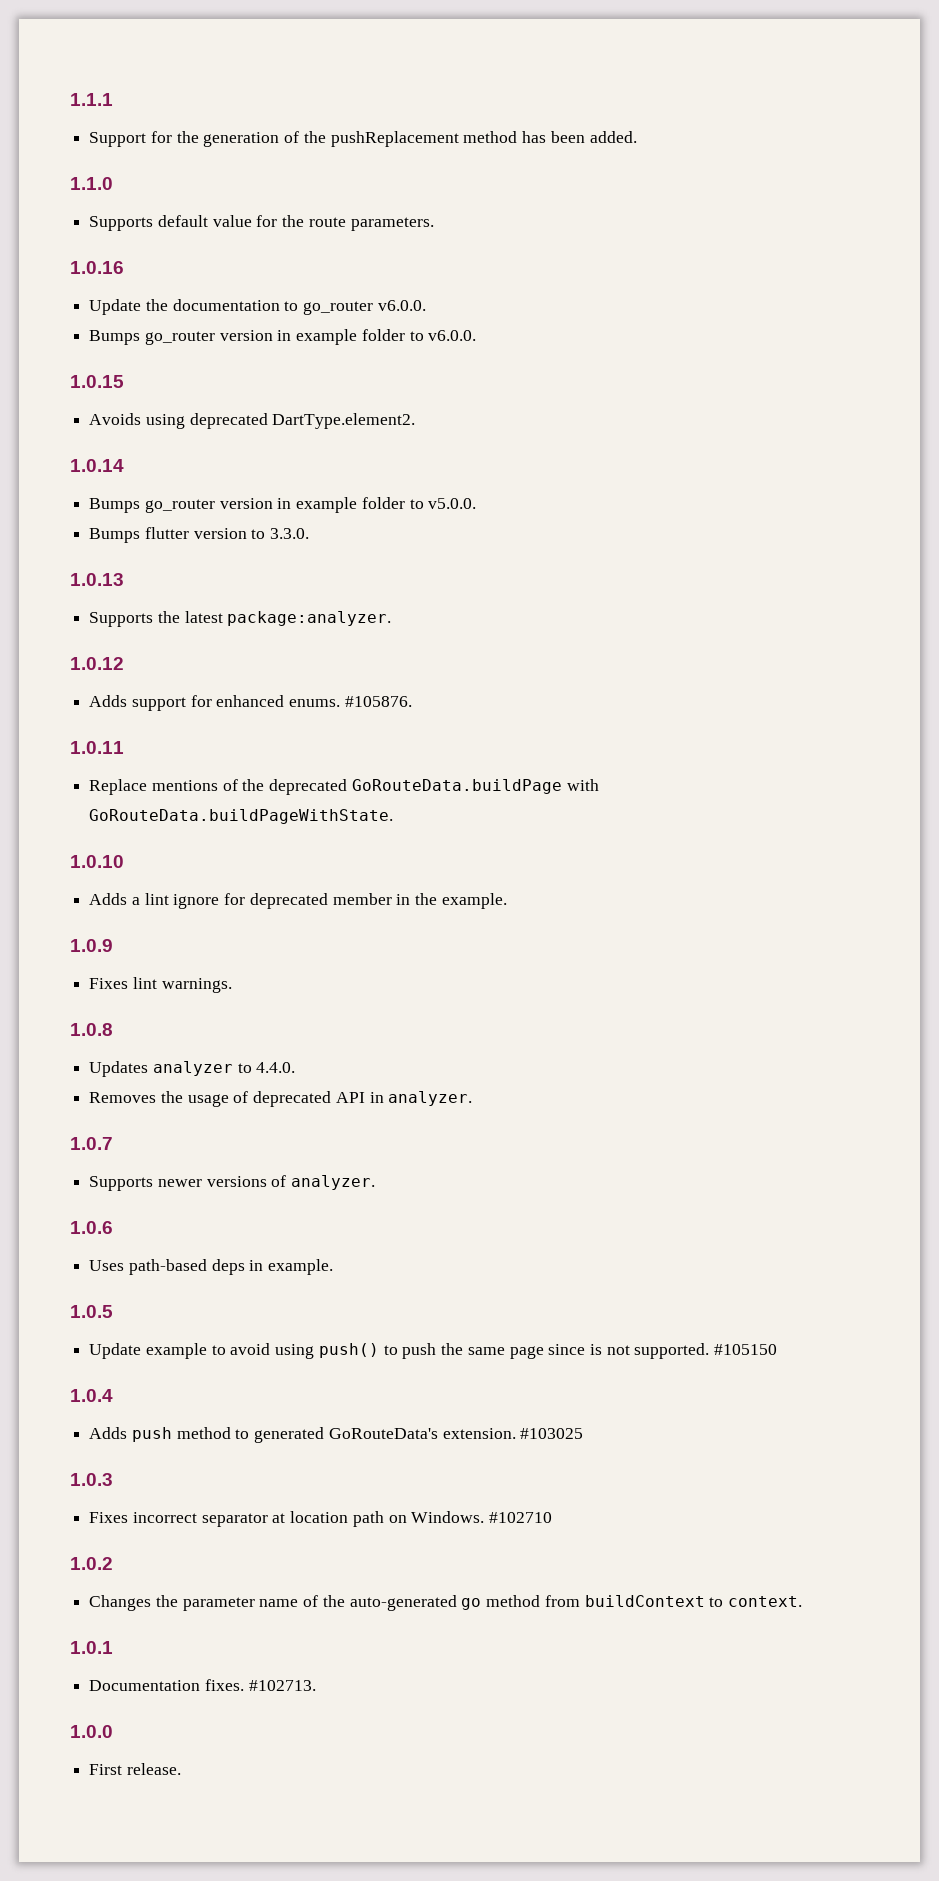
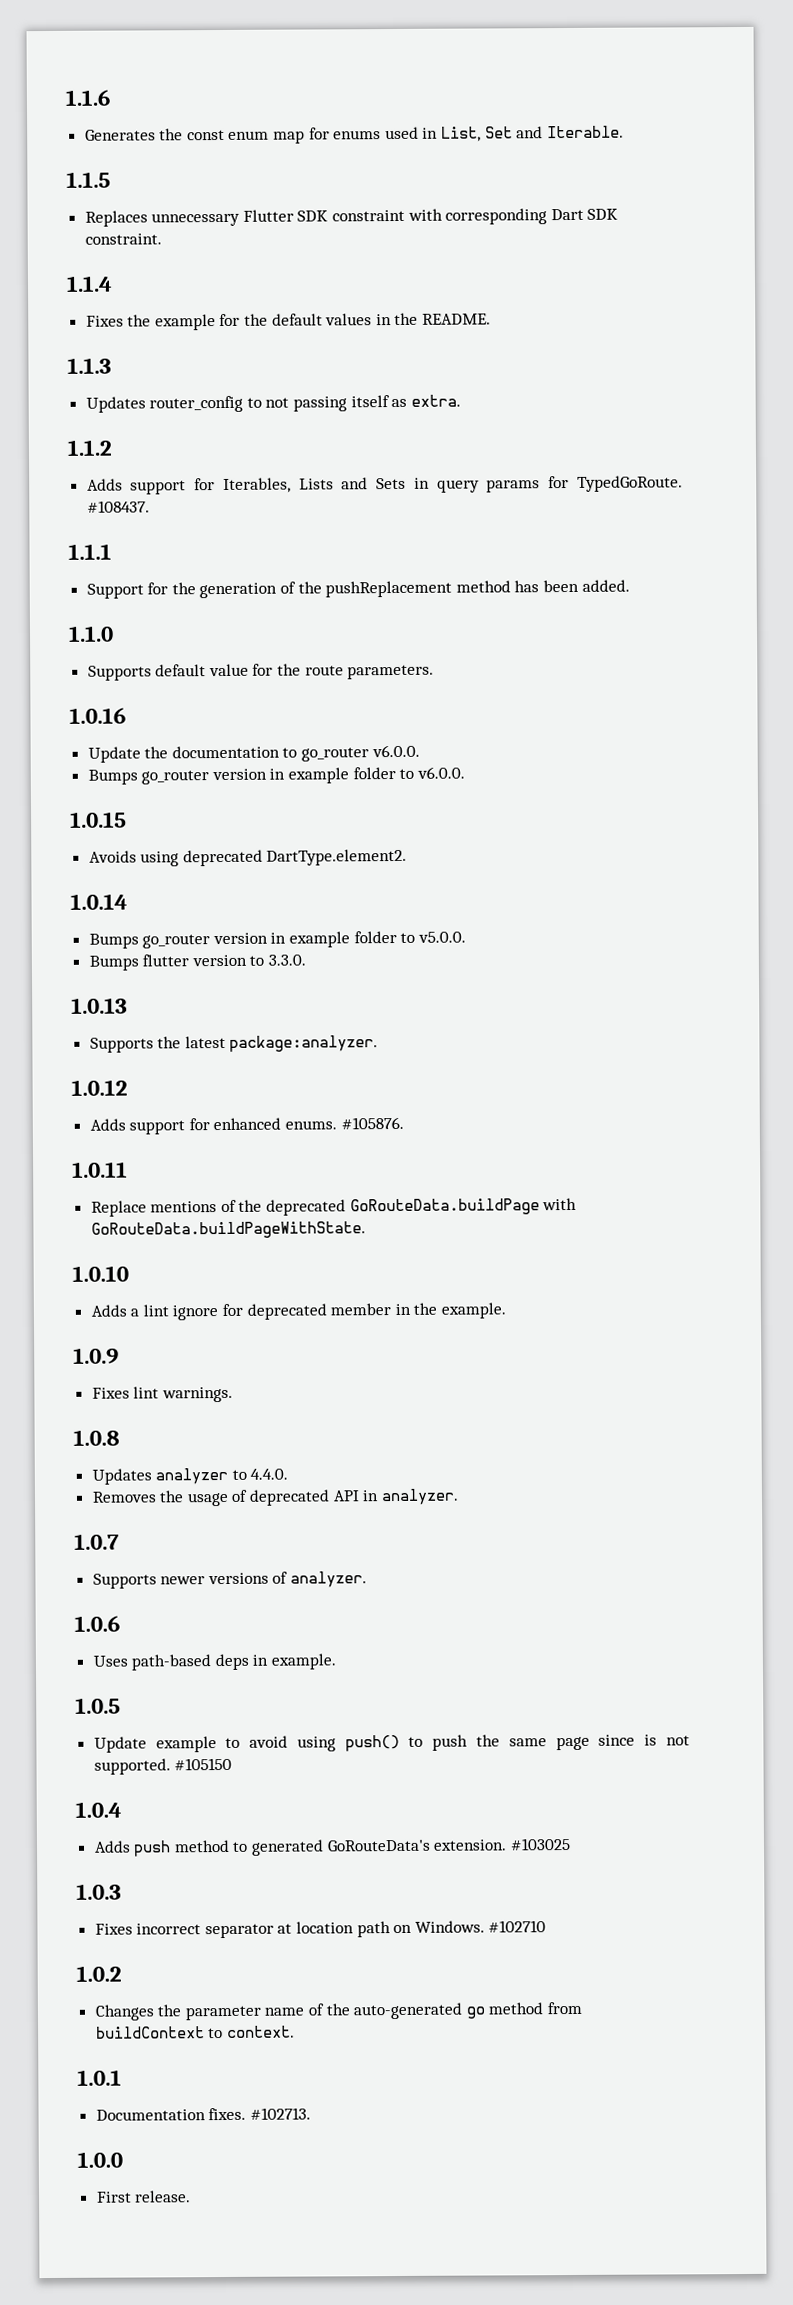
+ 1.1.6
+ Generates the const enum map for enums used in List, Set and Iterable.
+ 1.1.5
+ Replaces unnecessary Flutter SDK constraint with corresponding Dart SDK constraint.
+ 1.1.4
+ Fixes the example for the default values in the README.
+ 1.1.3
+ Updates router_config to not passing itself as extra.
+ 1.1.2
+ Adds support for Iterables, Lists and Sets in query params for TypedGoRoute. #108437.

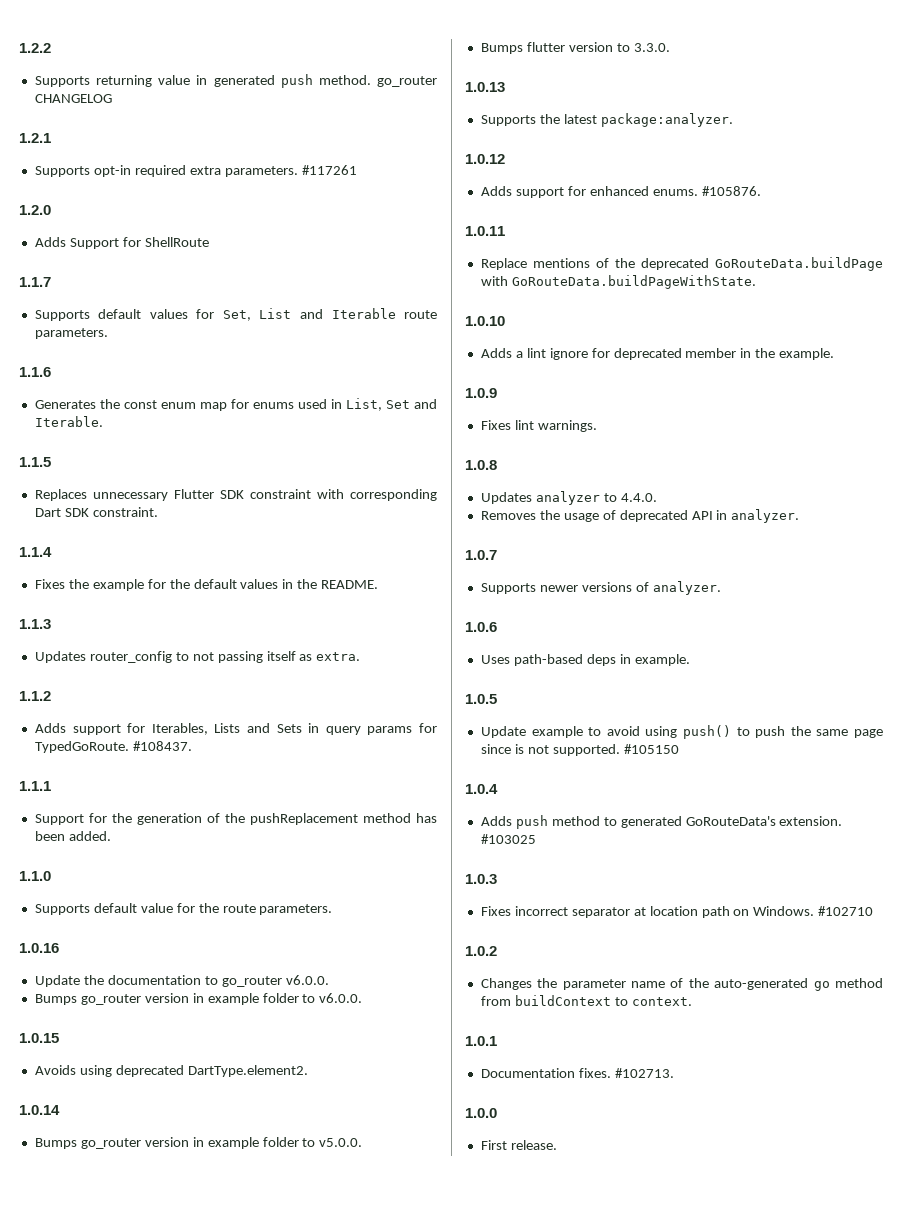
+ 1.2.2
+ Supports returning value in generated push method. go_router CHANGELOG
+ 1.2.1
+ Supports opt-in required extra parameters. #117261
+ 1.2.0
+ Adds Support for ShellRoute
+ 1.1.7
+ Supports default values for Set, List and Iterable route parameters.

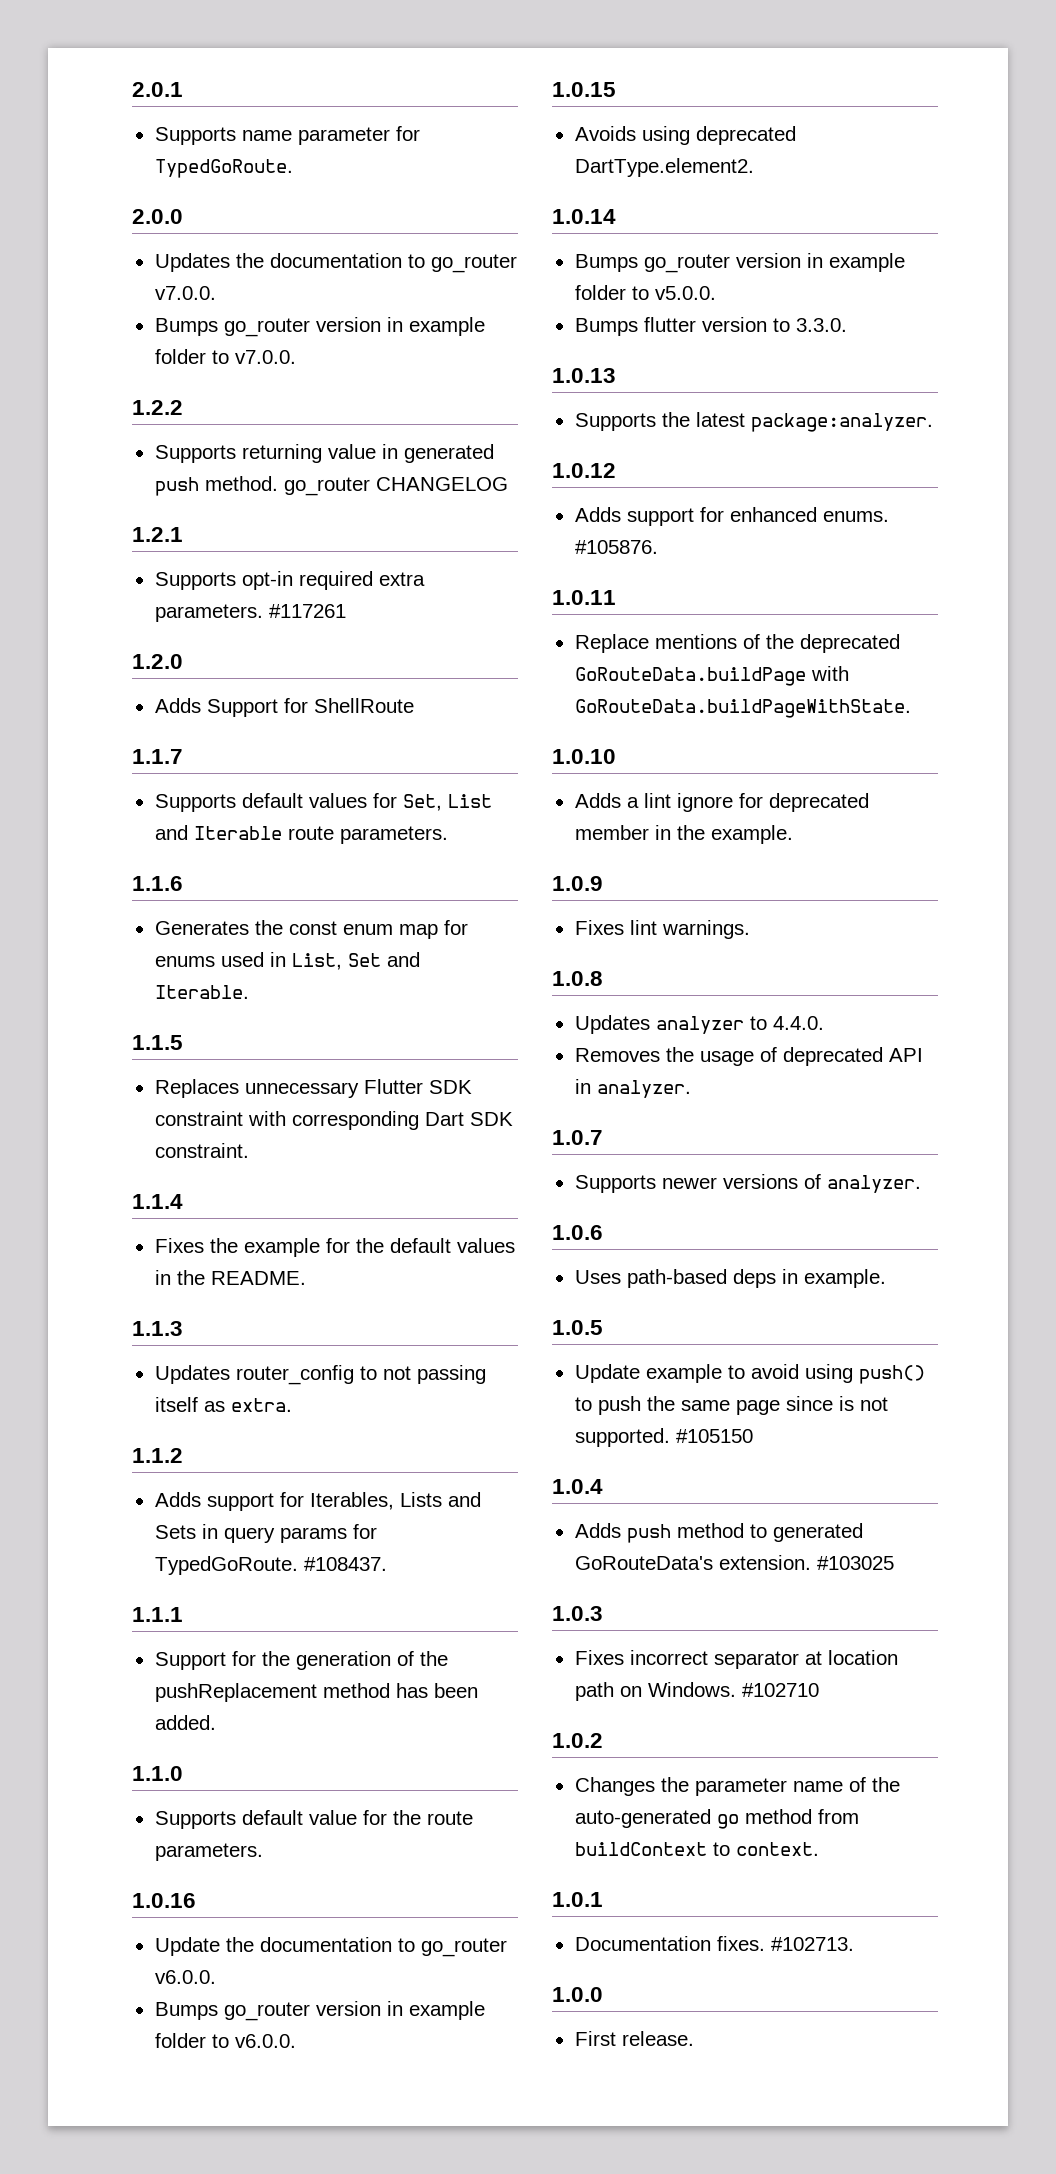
+ 2.0.1
+ Supports name parameter for TypedGoRoute.
+ 2.0.0
+ Updates the documentation to go_router v7.0.0.
+ Bumps go_router version in example folder to v7.0.0.

